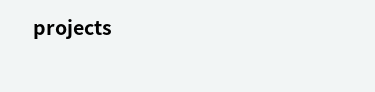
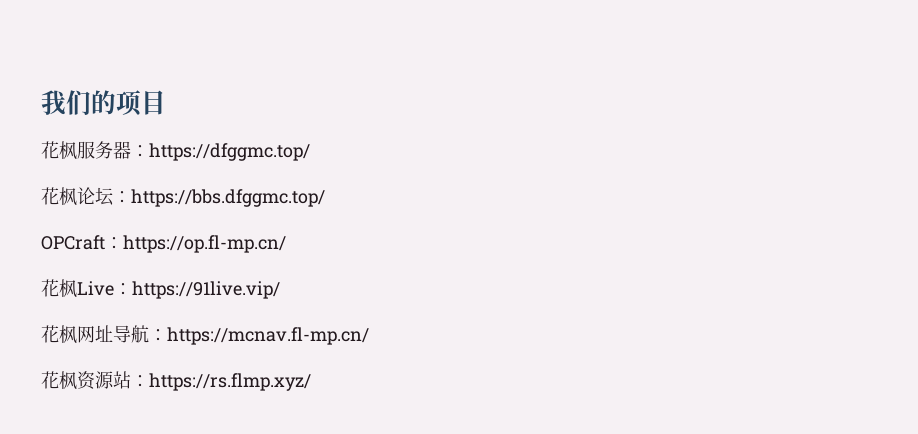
- projects
+ 我们的项目
+ 花枫服务器：https://dfggmc.top/
+ 花枫论坛：https://bbs.dfggmc.top/
+ OPCraft：https://op.fl-mp.cn/
+ 花枫Live：https://91live.vip/
+ 花枫网址导航：https://mcnav.fl-mp.cn/
+ 花枫资源站：https://rs.flmp.xyz/

